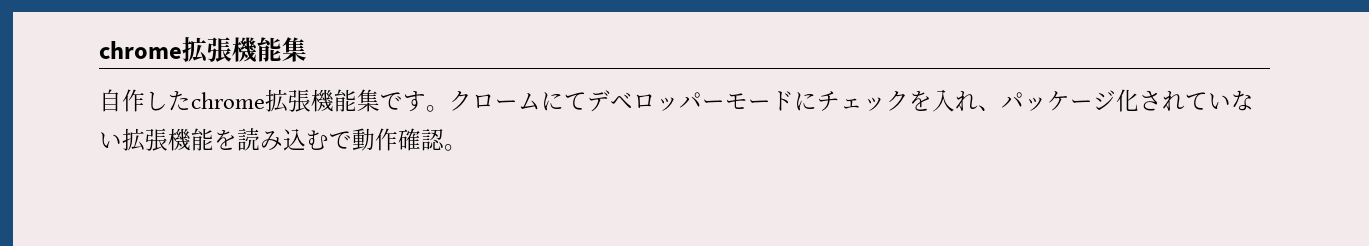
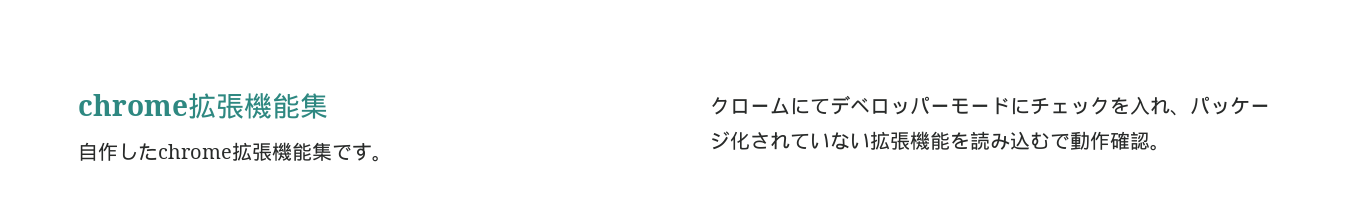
- 自作したchrome拡張機能集です。クロームにてデベロッパーモードにチェックを入れ、パッケージ化されていない拡張機能を読み込むで動作確認。
+ 自作したchrome拡張機能集です。
+ クロームにてデベロッパーモードにチェックを入れ、パッケージ化されていない拡張機能を読み込むで動作確認。

